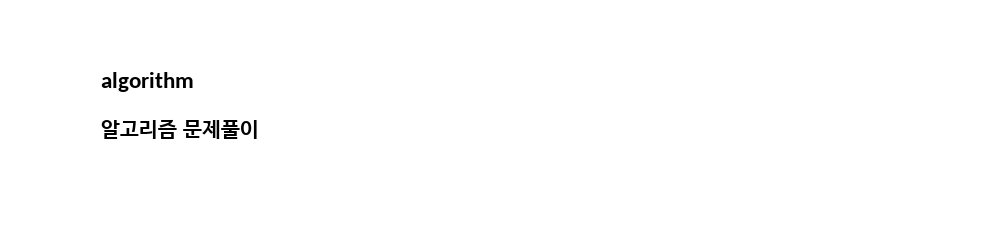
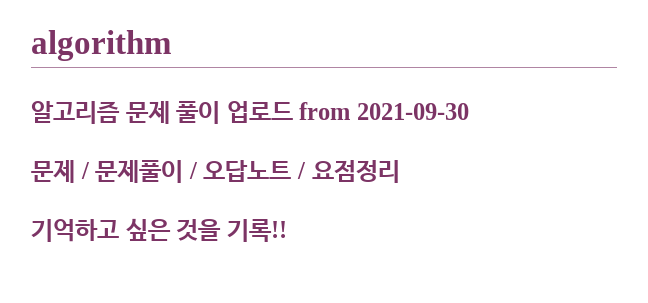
- 알고리즘 문제풀이
+ 알고리즘 문제 풀이 업로드 from 2021-09-30
+ 문제 / 문제풀이 / 오답노트 / 요점정리
+ 기억하고 싶은 것을 기록!!

